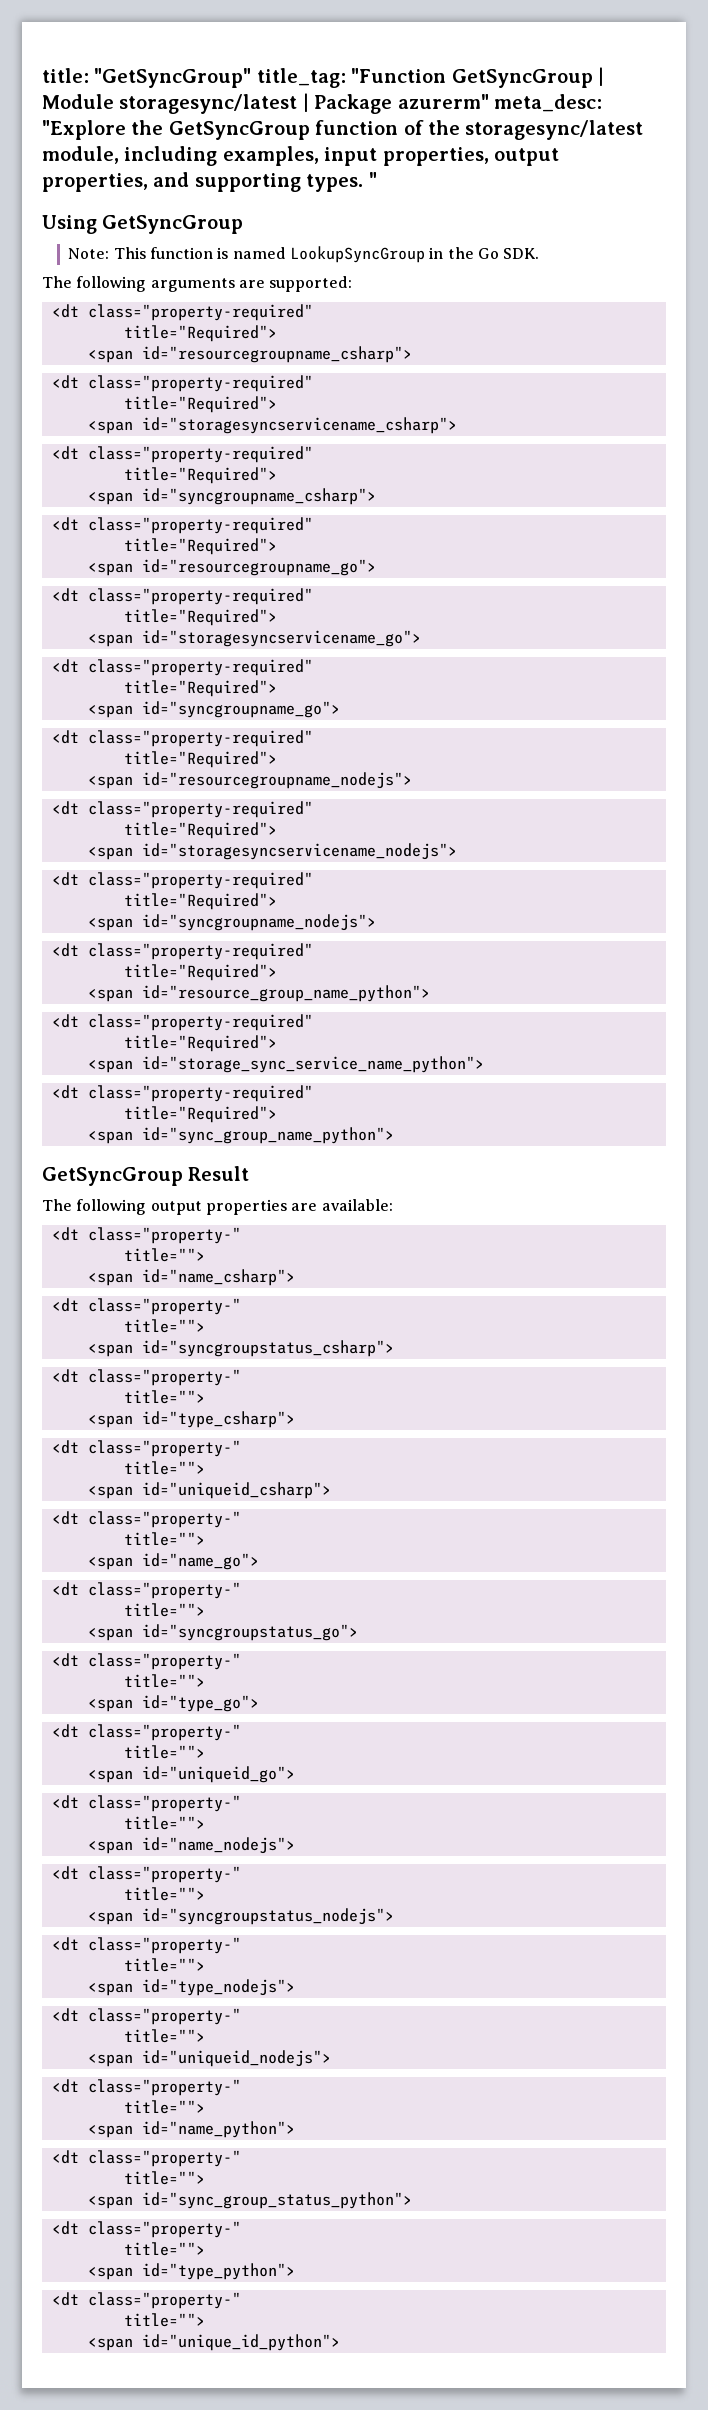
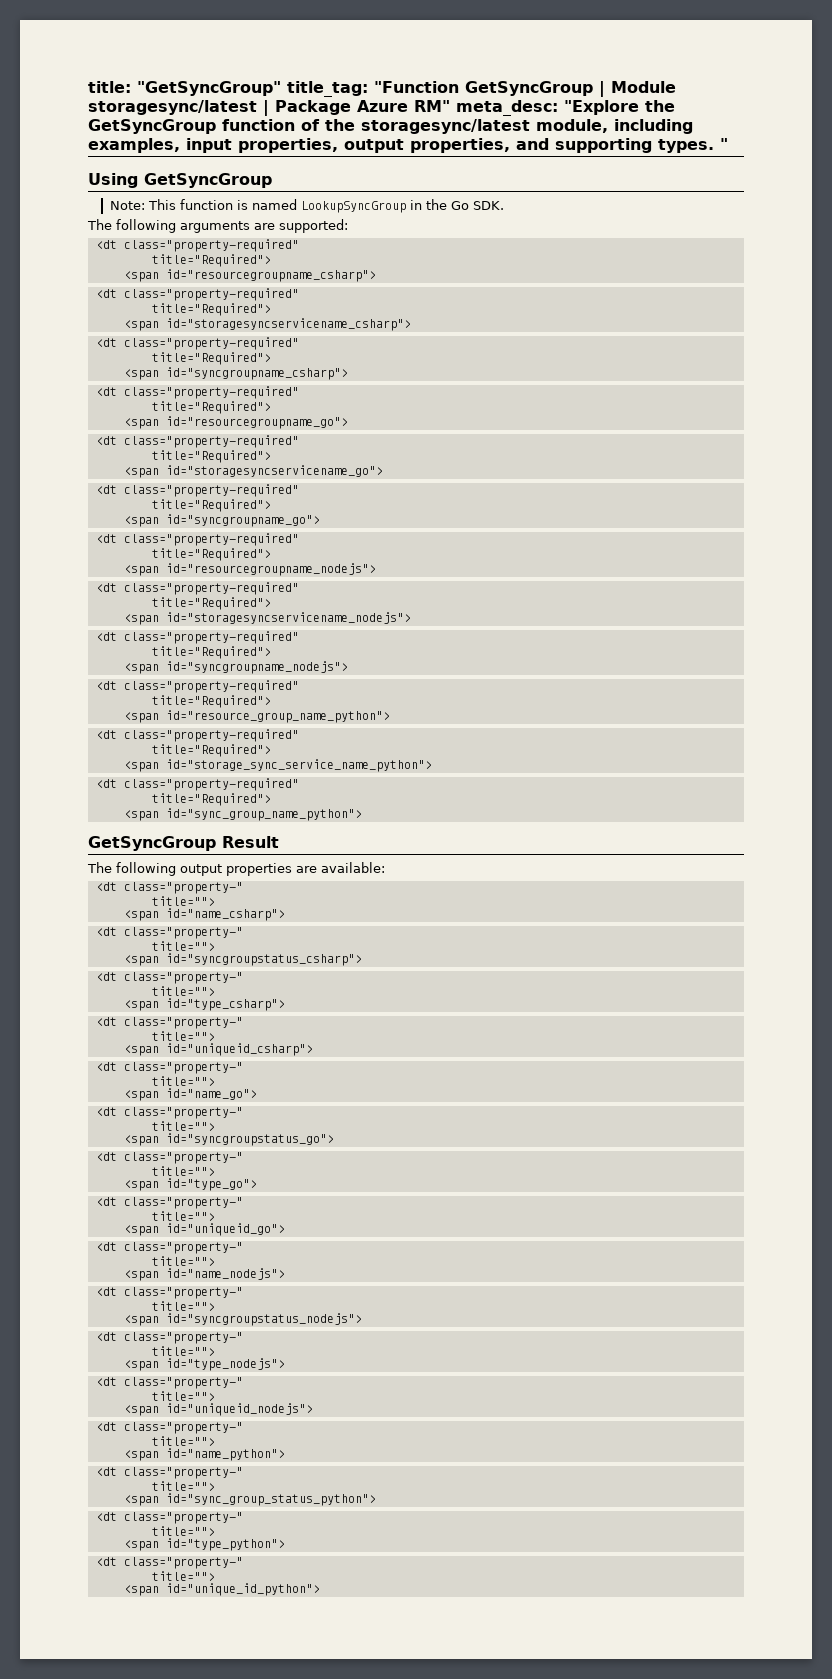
- title: "GetSyncGroup" title_tag: "Function GetSyncGroup | Module storagesync/latest | Package azurerm" meta_desc: "Explore the GetSyncGroup function of the storagesync/latest module, including examples, input properties, output properties, and supporting types.
+ title: "GetSyncGroup" title_tag: "Function GetSyncGroup | Module storagesync/latest | Package Azure RM" meta_desc: "Explore the GetSyncGroup function of the storagesync/latest module, including examples, input properties, output properties, and supporting types.

